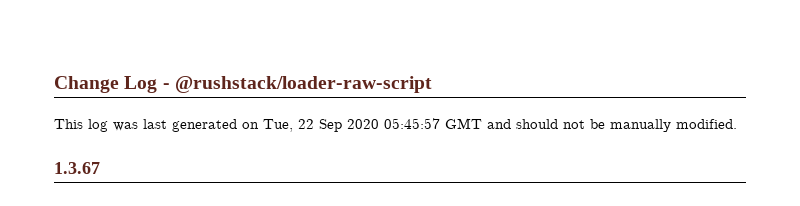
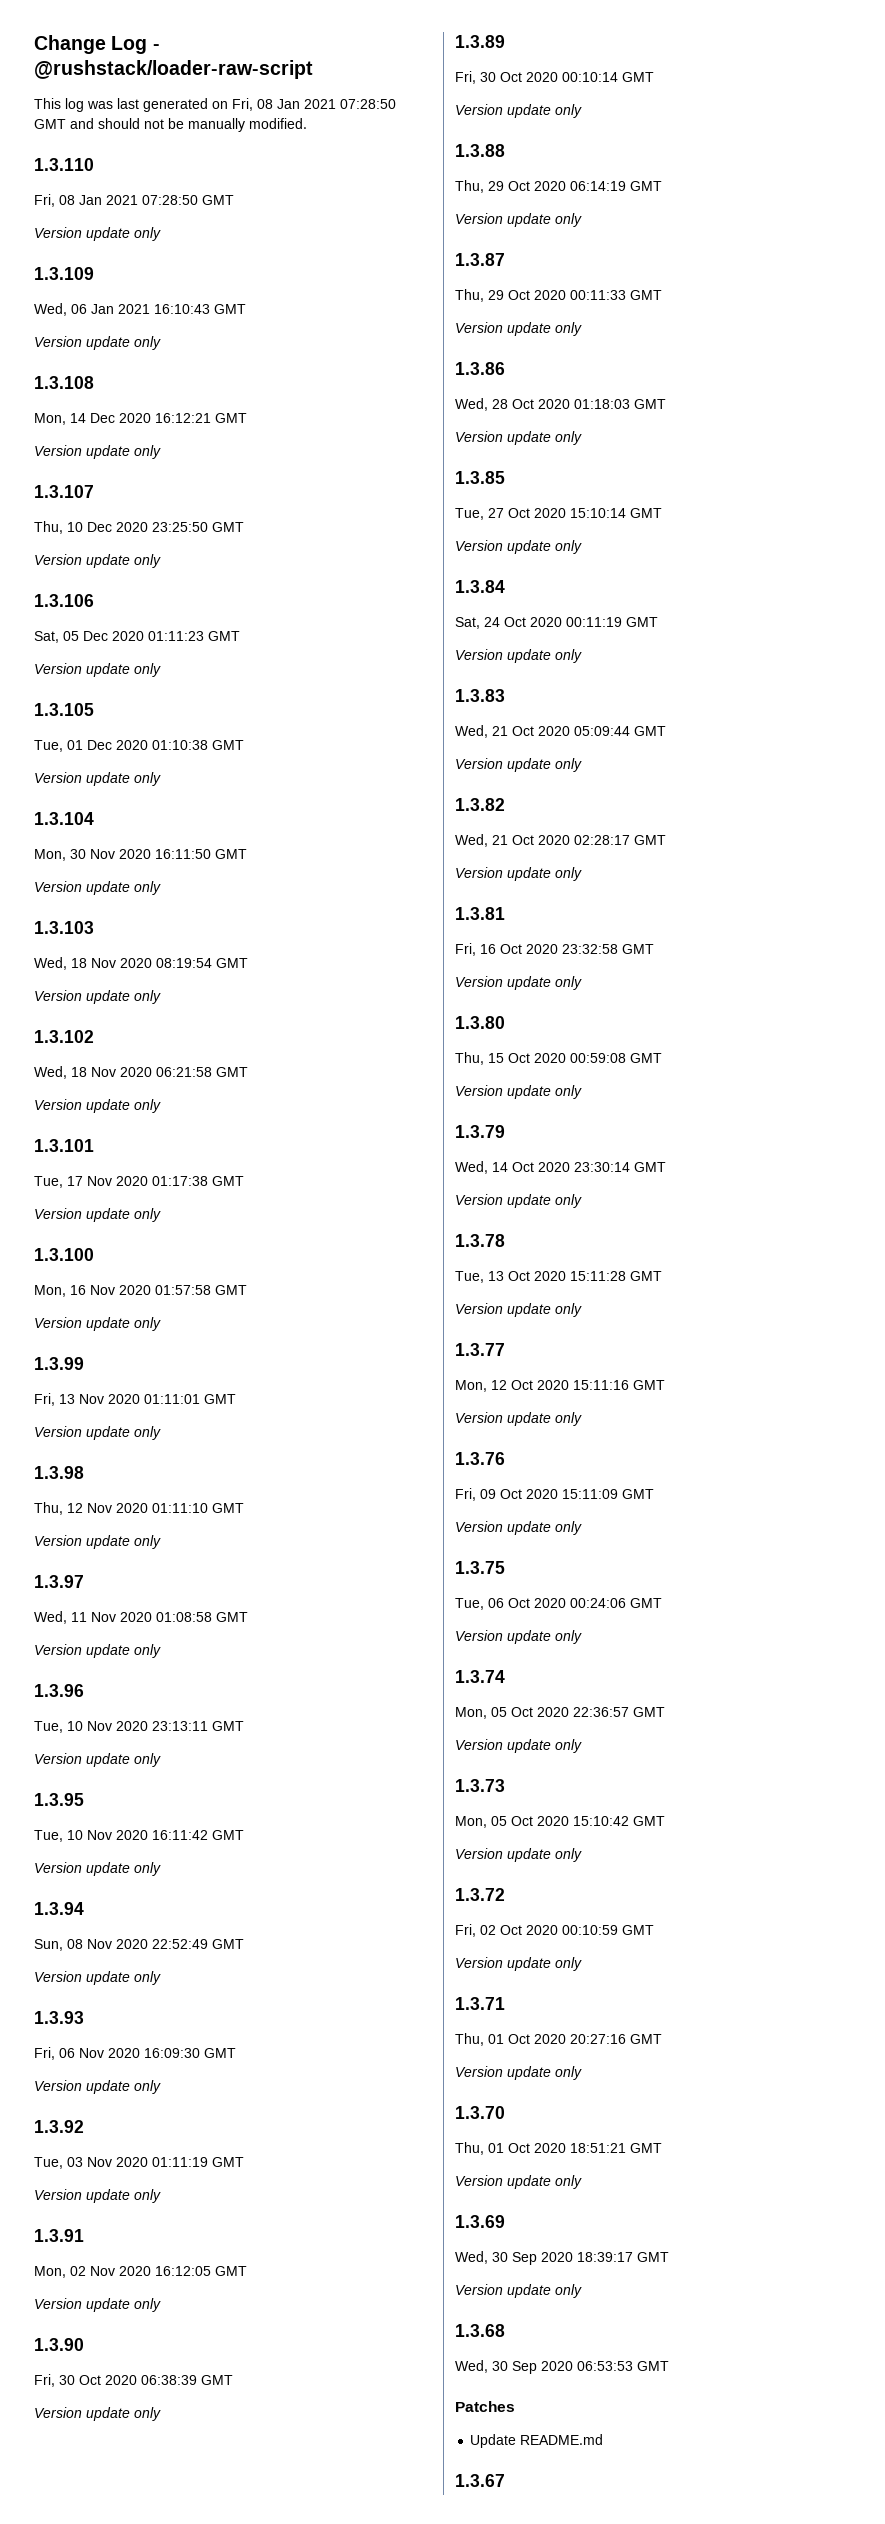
- This log was last generated on Tue, 22 Sep 2020 05:45:57 GMT and should not be manually modified.
+ This log was last generated on Fri, 08 Jan 2021 07:28:50 GMT and should not be manually modified.
+ 1.3.110
+ Fri, 08 Jan 2021 07:28:50 GMT
+ Version update only
+ 1.3.109
+ Wed, 06 Jan 2021 16:10:43 GMT
+ Version update only
+ 1.3.108
+ Mon, 14 Dec 2020 16:12:21 GMT
+ Version update only
+ 1.3.107
+ Thu, 10 Dec 2020 23:25:50 GMT
+ Version update only
+ 1.3.106
+ Sat, 05 Dec 2020 01:11:23 GMT
+ Version update only
+ 1.3.105
+ Tue, 01 Dec 2020 01:10:38 GMT
+ Version update only
+ 1.3.104
+ Mon, 30 Nov 2020 16:11:50 GMT
+ Version update only
+ 1.3.103
+ Wed, 18 Nov 2020 08:19:54 GMT
+ Version update only
+ 1.3.102
+ Wed, 18 Nov 2020 06:21:58 GMT
+ Version update only
+ 1.3.101
+ Tue, 17 Nov 2020 01:17:38 GMT
+ Version update only
+ 1.3.100
+ Mon, 16 Nov 2020 01:57:58 GMT
+ Version update only
+ 1.3.99
+ Fri, 13 Nov 2020 01:11:01 GMT
+ Version update only
+ 1.3.98
+ Thu, 12 Nov 2020 01:11:10 GMT
+ Version update only
+ 1.3.97
+ Wed, 11 Nov 2020 01:08:58 GMT
+ Version update only
+ 1.3.96
+ Tue, 10 Nov 2020 23:13:11 GMT
+ Version update only
+ 1.3.95
+ Tue, 10 Nov 2020 16:11:42 GMT
+ Version update only
+ 1.3.94
+ Sun, 08 Nov 2020 22:52:49 GMT
+ Version update only
+ 1.3.93
+ Fri, 06 Nov 2020 16:09:30 GMT
+ Version update only
+ 1.3.92
+ Tue, 03 Nov 2020 01:11:19 GMT
+ Version update only
+ 1.3.91
+ Mon, 02 Nov 2020 16:12:05 GMT
+ Version update only
+ 1.3.90
+ Fri, 30 Oct 2020 06:38:39 GMT
+ Version update only
+ 1.3.89
+ Fri, 30 Oct 2020 00:10:14 GMT
+ Version update only
+ 1.3.88
+ Thu, 29 Oct 2020 06:14:19 GMT
+ Version update only
+ 1.3.87
+ Thu, 29 Oct 2020 00:11:33 GMT
+ Version update only
+ 1.3.86
+ Wed, 28 Oct 2020 01:18:03 GMT
+ Version update only
+ 1.3.85
+ Tue, 27 Oct 2020 15:10:14 GMT
+ Version update only
+ 1.3.84
+ Sat, 24 Oct 2020 00:11:19 GMT
+ Version update only
+ 1.3.83
+ Wed, 21 Oct 2020 05:09:44 GMT
+ Version update only
+ 1.3.82
+ Wed, 21 Oct 2020 02:28:17 GMT
+ Version update only
+ 1.3.81
+ Fri, 16 Oct 2020 23:32:58 GMT
+ Version update only
+ 1.3.80
+ Thu, 15 Oct 2020 00:59:08 GMT
+ Version update only
+ 1.3.79
+ Wed, 14 Oct 2020 23:30:14 GMT
+ Version update only
+ 1.3.78
+ Tue, 13 Oct 2020 15:11:28 GMT
+ Version update only
+ 1.3.77
+ Mon, 12 Oct 2020 15:11:16 GMT
+ Version update only
+ 1.3.76
+ Fri, 09 Oct 2020 15:11:09 GMT
+ Version update only
+ 1.3.75
+ Tue, 06 Oct 2020 00:24:06 GMT
+ Version update only
+ 1.3.74
+ Mon, 05 Oct 2020 22:36:57 GMT
+ Version update only
+ 1.3.73
+ Mon, 05 Oct 2020 15:10:42 GMT
+ Version update only
+ 1.3.72
+ Fri, 02 Oct 2020 00:10:59 GMT
+ Version update only
+ 1.3.71
+ Thu, 01 Oct 2020 20:27:16 GMT
+ Version update only
+ 1.3.70
+ Thu, 01 Oct 2020 18:51:21 GMT
+ Version update only
+ 1.3.69
+ Wed, 30 Sep 2020 18:39:17 GMT
+ Version update only
+ 1.3.68
+ Wed, 30 Sep 2020 06:53:53 GMT
+ Patches
+ Update README.md

